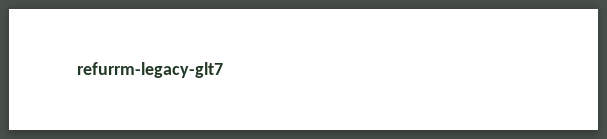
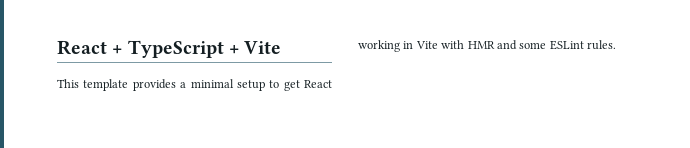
- refurrm-legacy-glt7
+ React + TypeScript + Vite
+ This template provides a minimal setup to get React working in Vite with HMR and some ESLint rules.

